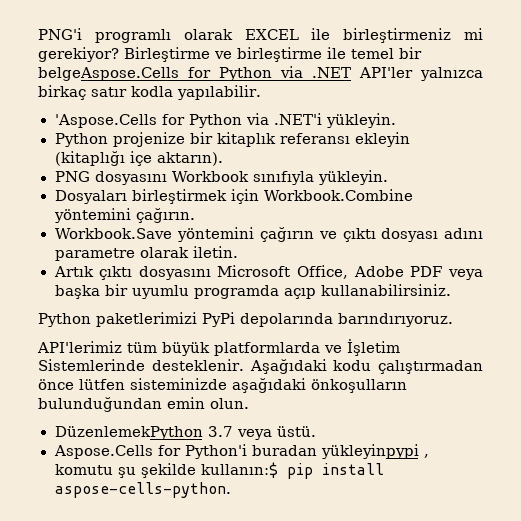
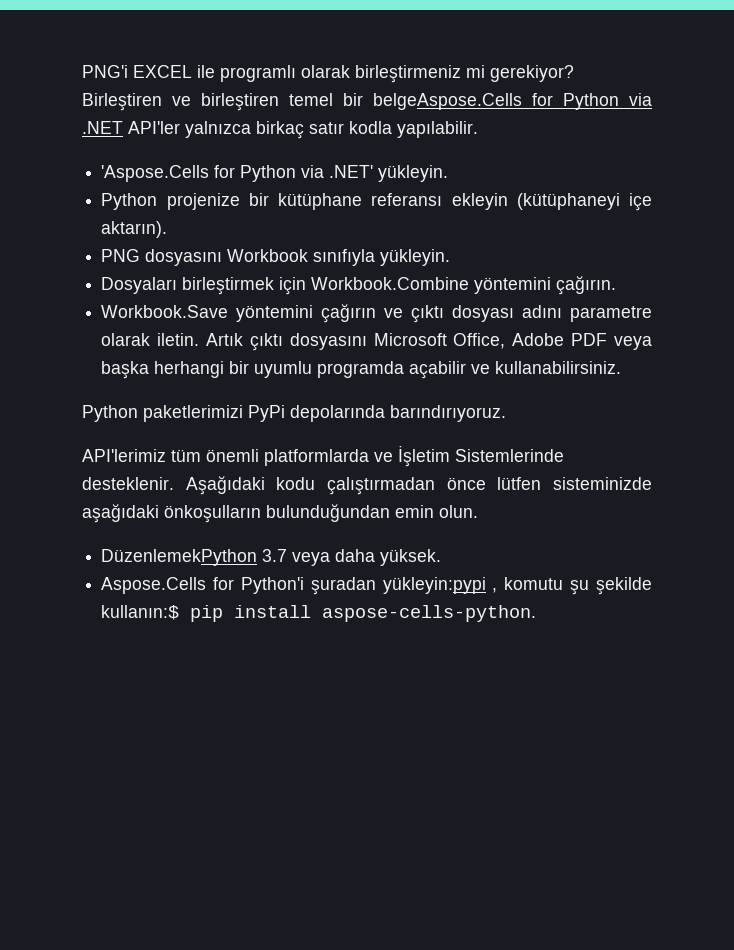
- PNG'i programlı olarak EXCEL ile birleştirmeniz mi gerekiyor? Birleştirme ve birleştirme ile temel bir belgeAspose.Cells for Python via .NET API'ler yalnızca birkaç satır kodla yapılabilir.
+ PNG'i EXCEL ile programlı olarak birleştirmeniz mi gerekiyor? Birleştiren ve birleştiren temel bir belgeAspose.Cells for Python via .NET API'ler yalnızca birkaç satır kodla yapılabilir.
- 'Aspose.Cells for Python via .NET'i yükleyin.
+ 'Aspose.Cells for Python via .NET' yükleyin.
- Python projenize bir kitaplık referansı ekleyin (kitaplığı içe aktarın).
+ Python projenize bir kütüphane referansı ekleyin (kütüphaneyi içe aktarın).
- Workbook.Save yöntemini çağırın ve çıktı dosyası adını parametre olarak iletin.
- Artık çıktı dosyasını Microsoft Office, Adobe PDF veya başka bir uyumlu programda açıp kullanabilirsiniz.
+ Workbook.Save yöntemini çağırın ve çıktı dosyası adını parametre olarak iletin. Artık çıktı dosyasını Microsoft Office, Adobe PDF veya başka herhangi bir uyumlu programda açabilir ve kullanabilirsiniz.
- API'lerimiz tüm büyük platformlarda ve İşletim Sistemlerinde desteklenir.
+ API'lerimiz tüm önemli platformlarda ve İşletim Sistemlerinde desteklenir.
- DüzenlemekPython 3.7 veya üstü.
+ DüzenlemekPython 3.7 veya daha yüksek.
- Aspose.Cells for Python'i buradan yükleyinpypi , komutu şu şekilde kullanın:$ pip install aspose-cells-python.
+ Aspose.Cells for Python'i şuradan yükleyin:pypi , komutu şu şekilde kullanın:$ pip install aspose-cells-python.

